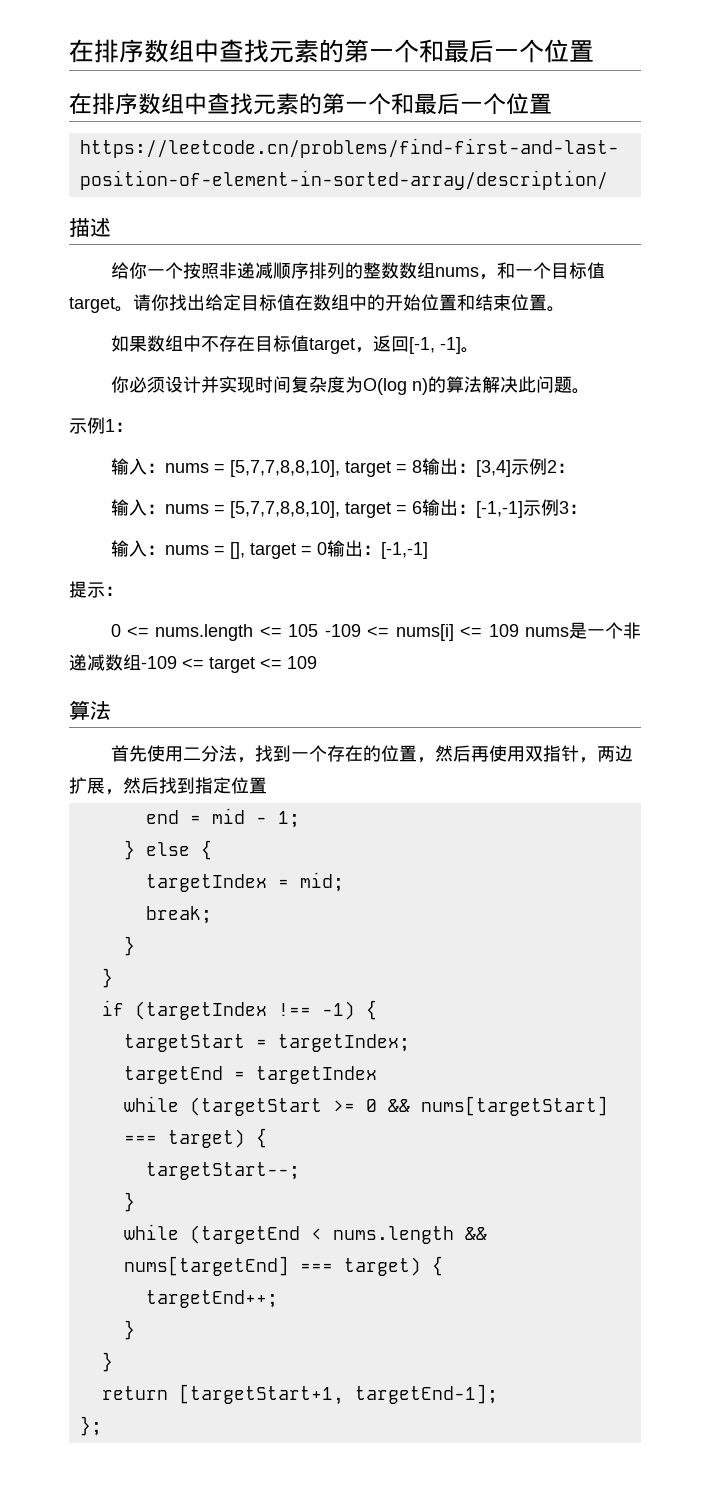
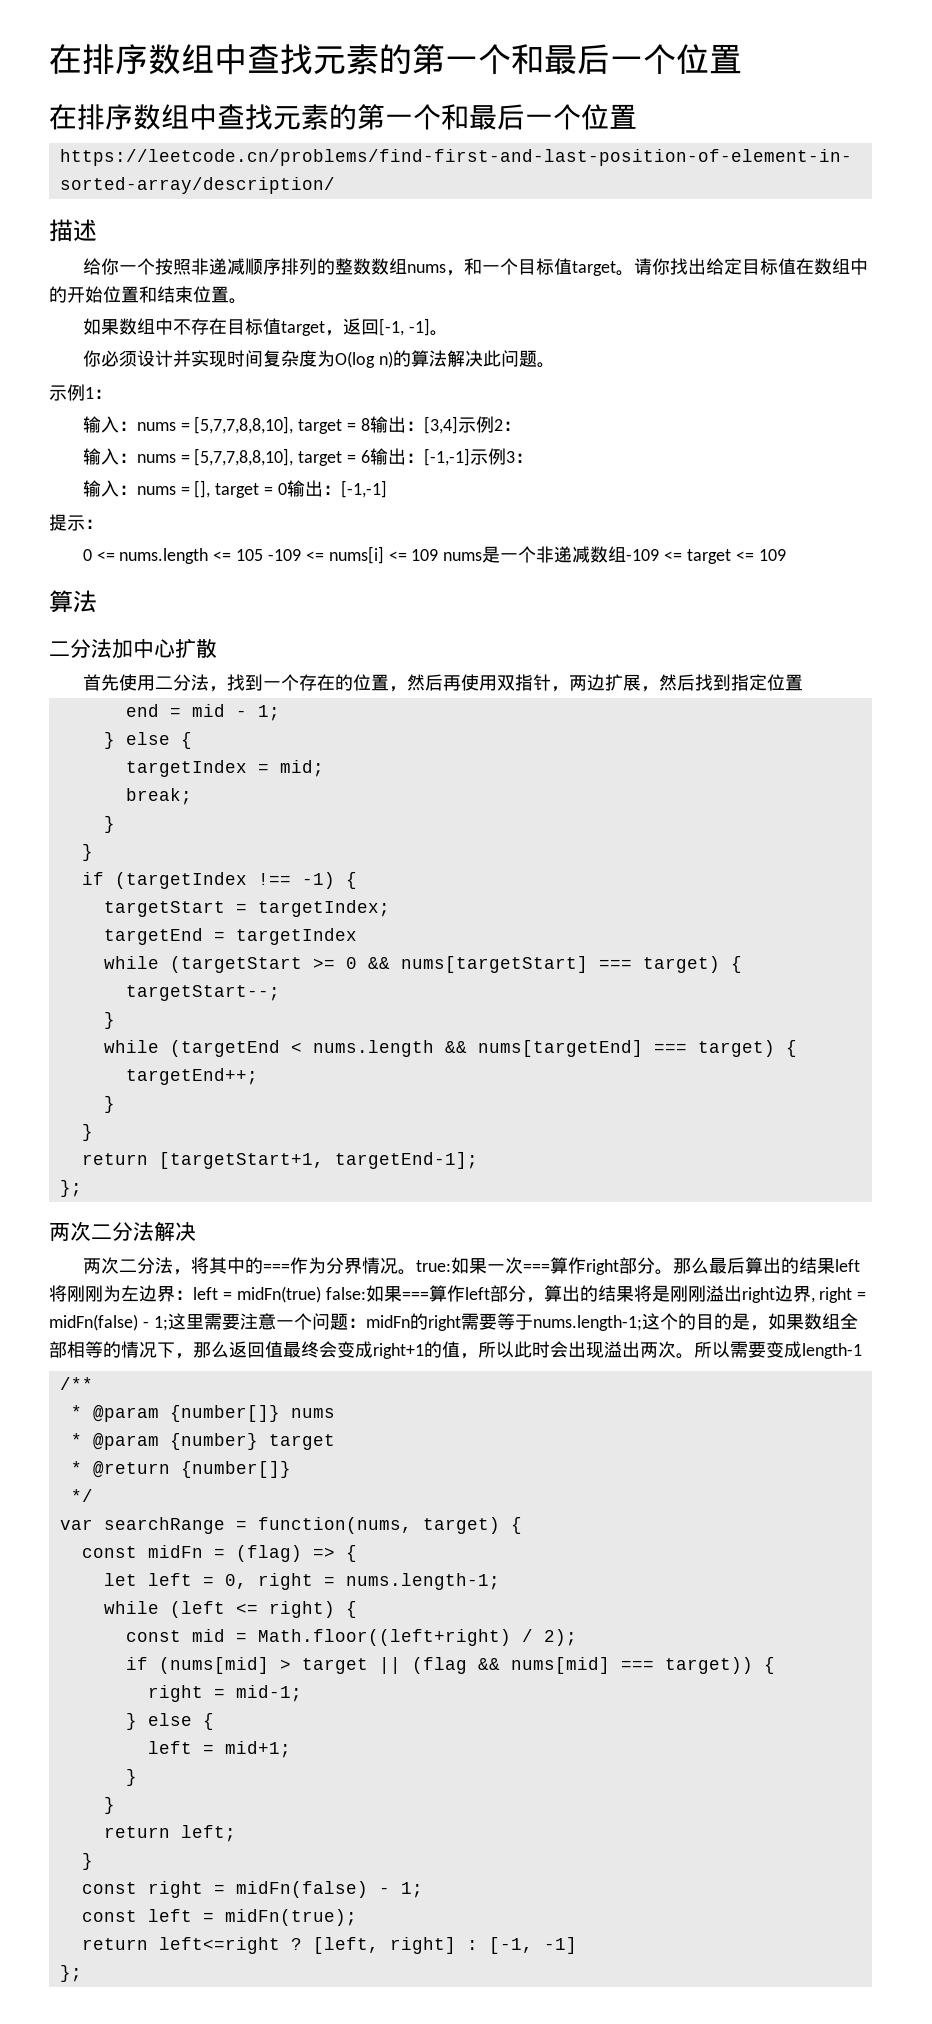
+ 二分法加中心扩散
+ 两次二分法解决
+ 两次二分法，将其中的===作为分界情况。true:如果一次===算作right部分。那么最后算出的结果left将刚刚为左边界：left = midFn(true) false:如果===算作left部分，算出的结果将是刚刚溢出right边界, right = midFn(false) - 1;这里需要注意一个问题：midFn的right需要等于nums.length-1;这个的目的是，如果数组全部相等的情况下，那么返回值最终会变成right+1的值，所以此时会出现溢出两次。所以需要变成length-1
+ /**
+ * @param {number[]} nums
+ * @param {number} target
+ * @return {number[]}
+ */
+ var searchRange = function(nums, target) {
+ const midFn = (flag) => {
+ let left = 0, right = nums.length-1;
+ while (left <= right) {
+ const mid = Math.floor((left+right) / 2);
+ if (nums[mid] > target || (flag && nums[mid] === target)) {
+ right = mid-1;
+ } else {
+ left = mid+1;
+ }
+ }
+ return left;
+ }
+ const right = midFn(false) - 1;
+ const left = midFn(true);
+ return left<=right ? [left, right] : [-1, -1]
+ };

